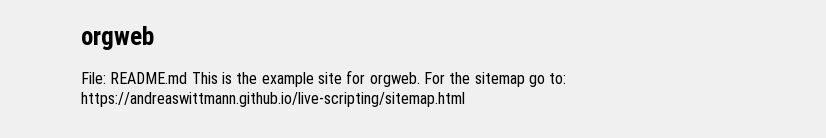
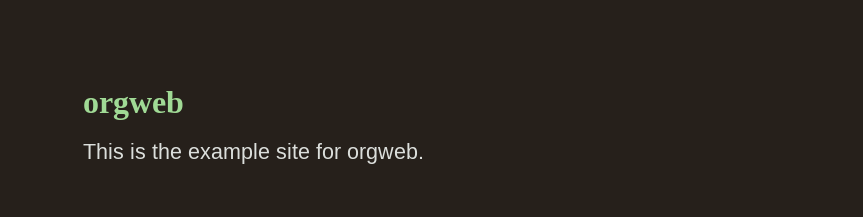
- File: README.md This is the example site for orgweb. For the sitemap go to: https://andreaswittmann.github.io/live-scripting/sitemap.html
+ This is the example site for orgweb.

